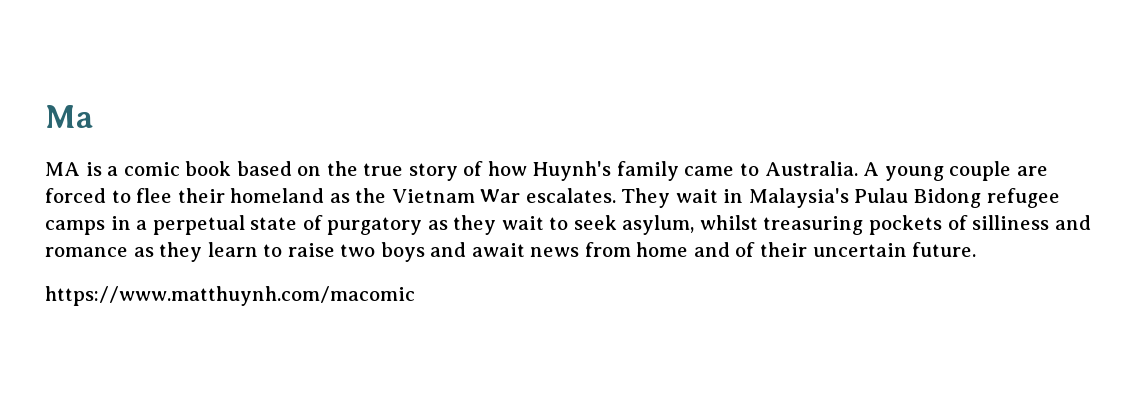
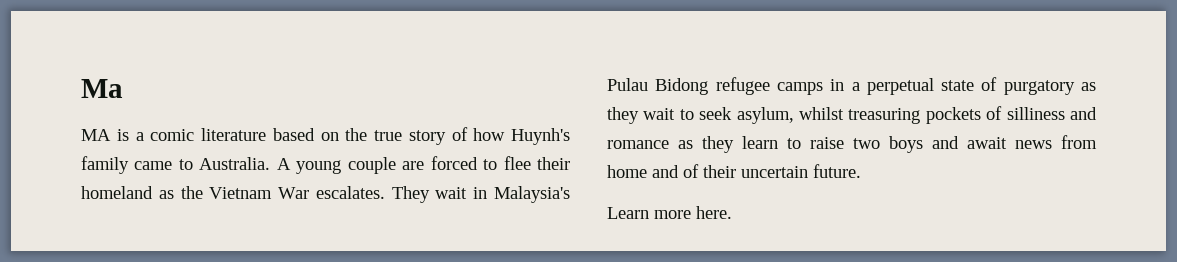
- MA is a comic book based on the true story of how Huynh's family came to Australia.
+ MA is a comic literature based on the true story of how Huynh's family came to Australia.
- https://www.matthuynh.com/macomic
+ Learn more here.

